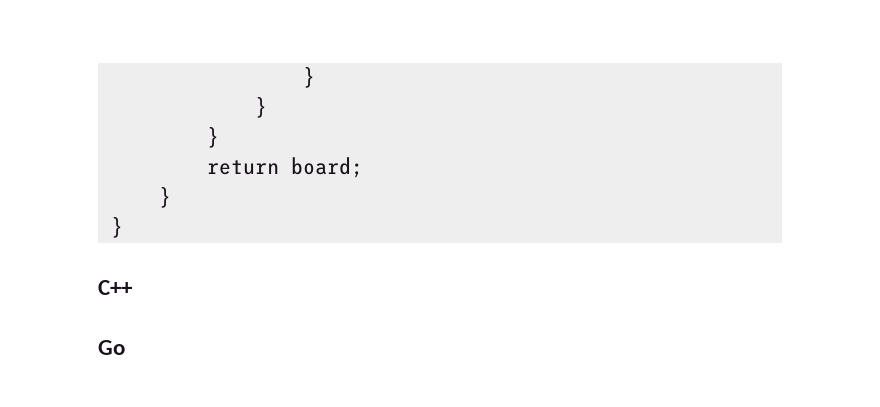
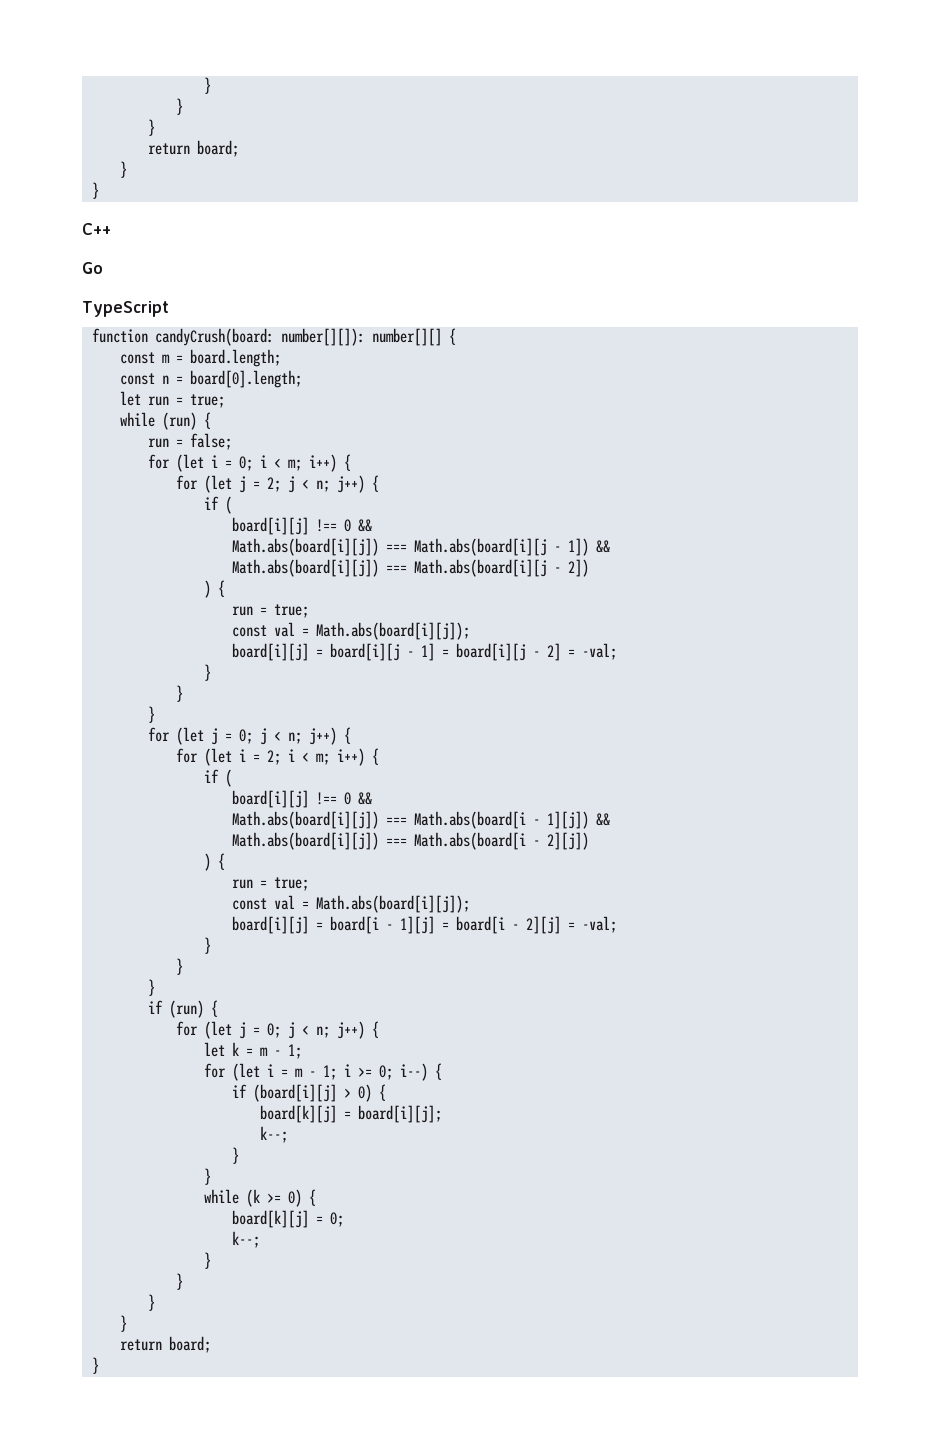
+ TypeScript
+ function candyCrush(board: number[][]): number[][] {
+ const m = board.length;
+ const n = board[0].length;
+ let run = true;
+ while (run) {
+ run = false;
+ for (let i = 0; i < m; i++) {
+ for (let j = 2; j < n; j++) {
+ if (
+ board[i][j] !== 0 &&
+ Math.abs(board[i][j]) === Math.abs(board[i][j - 1]) &&
+ Math.abs(board[i][j]) === Math.abs(board[i][j - 2])
+ ) {
+ run = true;
+ const val = Math.abs(board[i][j]);
+ board[i][j] = board[i][j - 1] = board[i][j - 2] = -val;
+ }
+ }
+ }
+ for (let j = 0; j < n; j++) {
+ for (let i = 2; i < m; i++) {
+ if (
+ board[i][j] !== 0 &&
+ Math.abs(board[i][j]) === Math.abs(board[i - 1][j]) &&
+ Math.abs(board[i][j]) === Math.abs(board[i - 2][j])
+ ) {
+ run = true;
+ const val = Math.abs(board[i][j]);
+ board[i][j] = board[i - 1][j] = board[i - 2][j] = -val;
+ }
+ }
+ }
+ if (run) {
+ for (let j = 0; j < n; j++) {
+ let k = m - 1;
+ for (let i = m - 1; i >= 0; i--) {
+ if (board[i][j] > 0) {
+ board[k][j] = board[i][j];
+ k--;
+ }
+ }
+ while (k >= 0) {
+ board[k][j] = 0;
+ k--;
+ }
+ }
+ }
+ }
+ return board;
+ }

